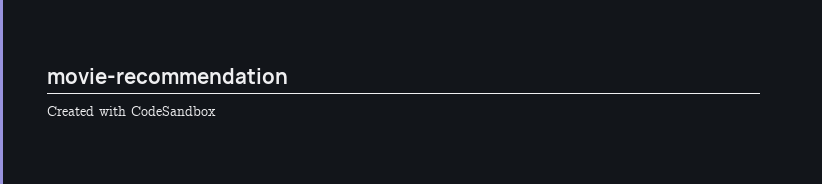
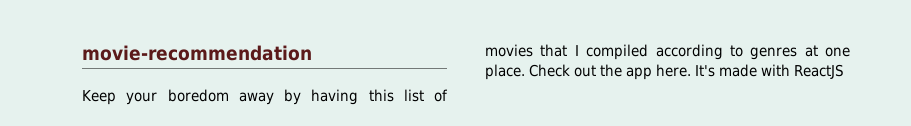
- Created with CodeSandbox
+ Keep your boredom away by having this list of movies that I compiled according to genres at one place. Check out the app here. It's made with ReactJS

